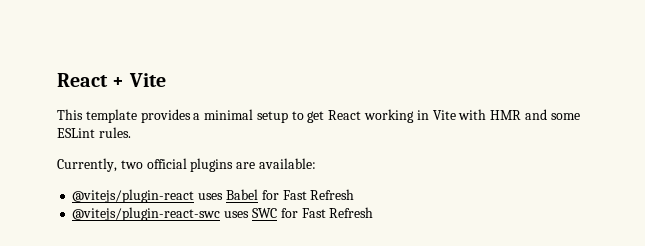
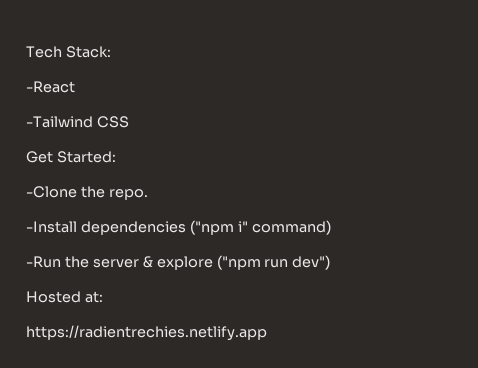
- React + Vite
- This template provides a minimal setup to get React working in Vite with HMR and some ESLint rules.
- Currently, two official plugins are available:
- @vitejs/plugin-react uses Babel for Fast Refresh
- @vitejs/plugin-react-swc uses SWC for Fast Refresh
+ Tech Stack:
+ -React
+ -Tailwind CSS
+ Get Started:
+ -Clone the repo.
+ -Install dependencies ("npm i" command)
+ -Run the server & explore ("npm run dev")
+ Hosted at:
+ https://radientrechies.netlify.app

